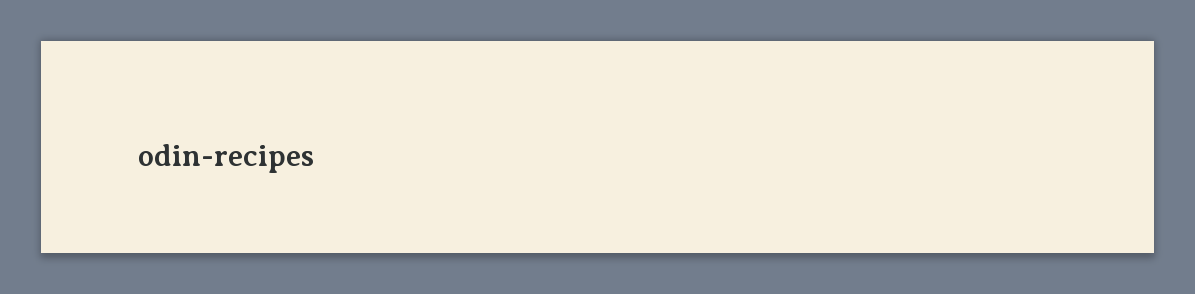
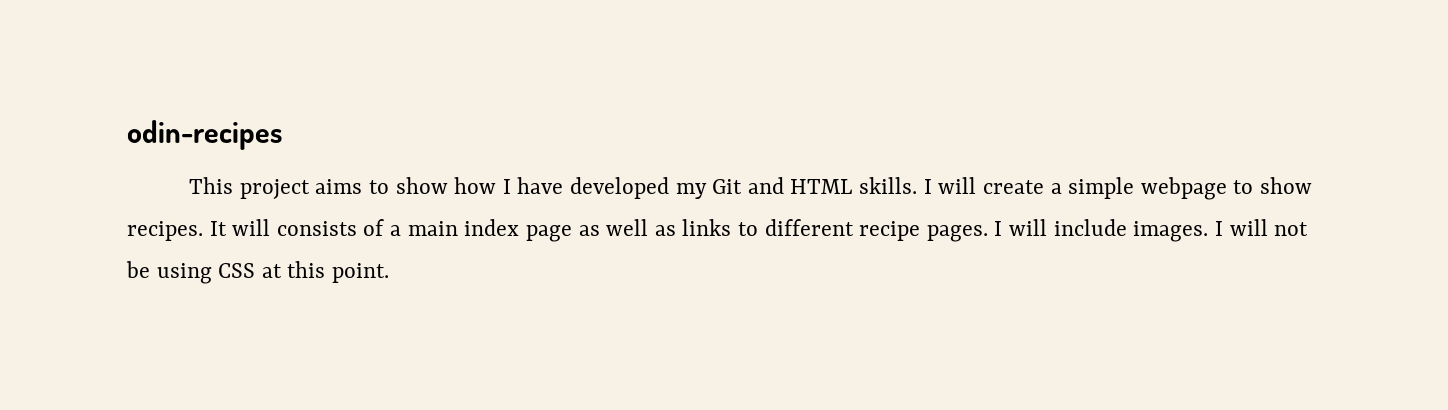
+ This project aims to show how I have developed my Git and HTML skills. I will create a simple webpage to show recipes. It will consists of a main index page as well as links to different recipe pages. I will include images. I will not be using CSS at this point.

